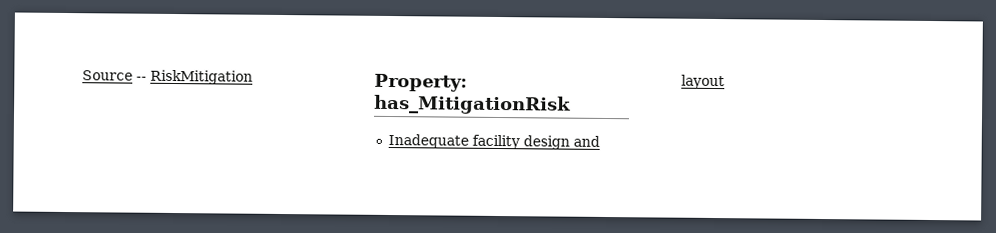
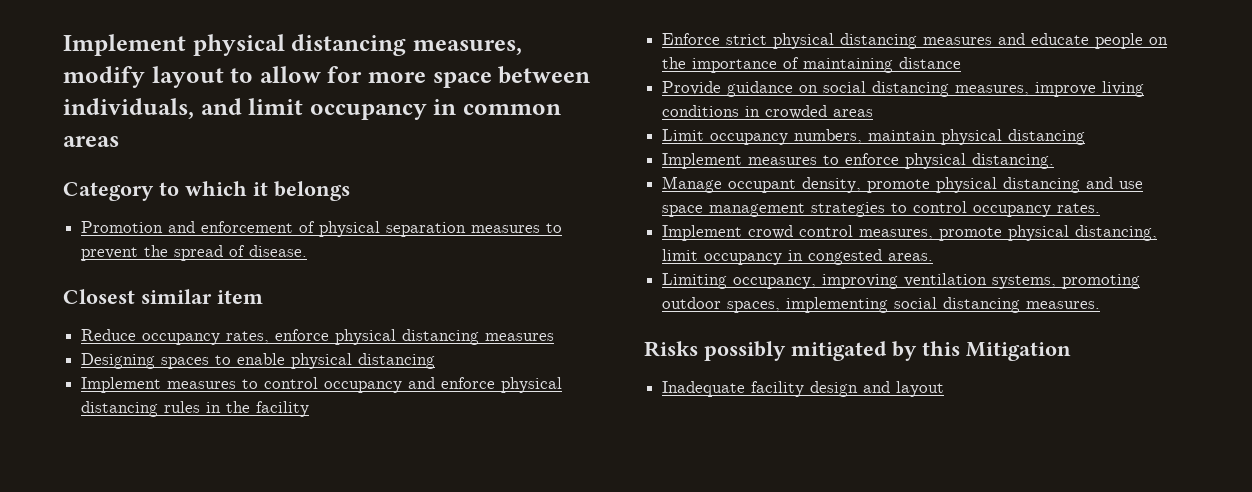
- Source -- RiskMitigation
- Property: has_MitigationRisk
+ Implement physical distancing measures, modify layout to allow for more space between individuals, and limit occupancy in common areas
+ Category to which it belongs
+ Promotion and enforcement of physical separation measures to prevent the spread of disease.
+ Closest similar item
+ Reduce occupancy rates, enforce physical distancing measures
+ Designing spaces to enable physical distancing
+ Implement measures to control occupancy and enforce physical distancing rules in the facility
+ Enforce strict physical distancing measures and educate people on the importance of maintaining distance
+ Provide guidance on social distancing measures, improve living conditions in crowded areas
+ Limit occupancy numbers, maintain physical distancing
+ Implement measures to enforce physical distancing.
+ Manage occupant density, promote physical distancing and use space management strategies to control occupancy rates.
+ Implement crowd control measures, promote physical distancing, limit occupancy in congested areas.
+ Limiting occupancy, improving ventilation systems, promoting outdoor spaces, implementing social distancing measures.
+ Risks possibly mitigated by this Mitigation

